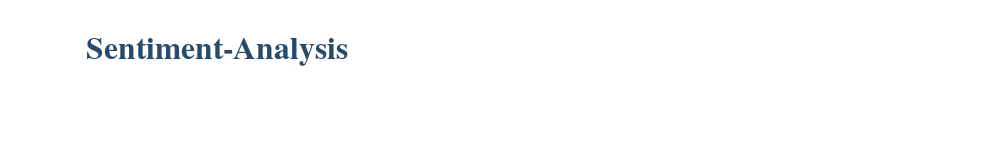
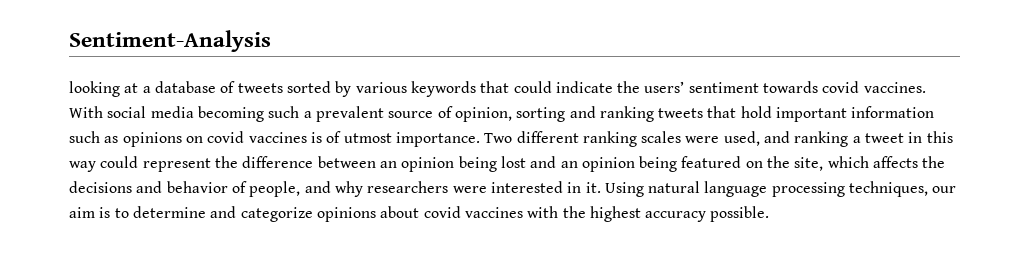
+ looking at a database of tweets sorted by various keywords that could indicate the users’ sentiment towards covid vaccines. With social media becoming such a prevalent source of opinion, sorting and ranking tweets that hold important information such as opinions on covid vaccines is of utmost importance. Two different ranking scales were used, and ranking a tweet in this way could represent the difference between an opinion being lost and an opinion being featured on the site, which affects the decisions and behavior of people, and why researchers were interested in it. Using natural language processing techniques, our aim is to determine and categorize opinions about covid vaccines with the highest accuracy possible.

